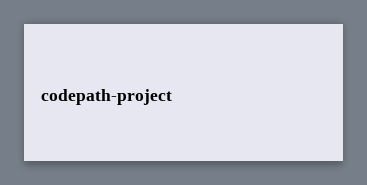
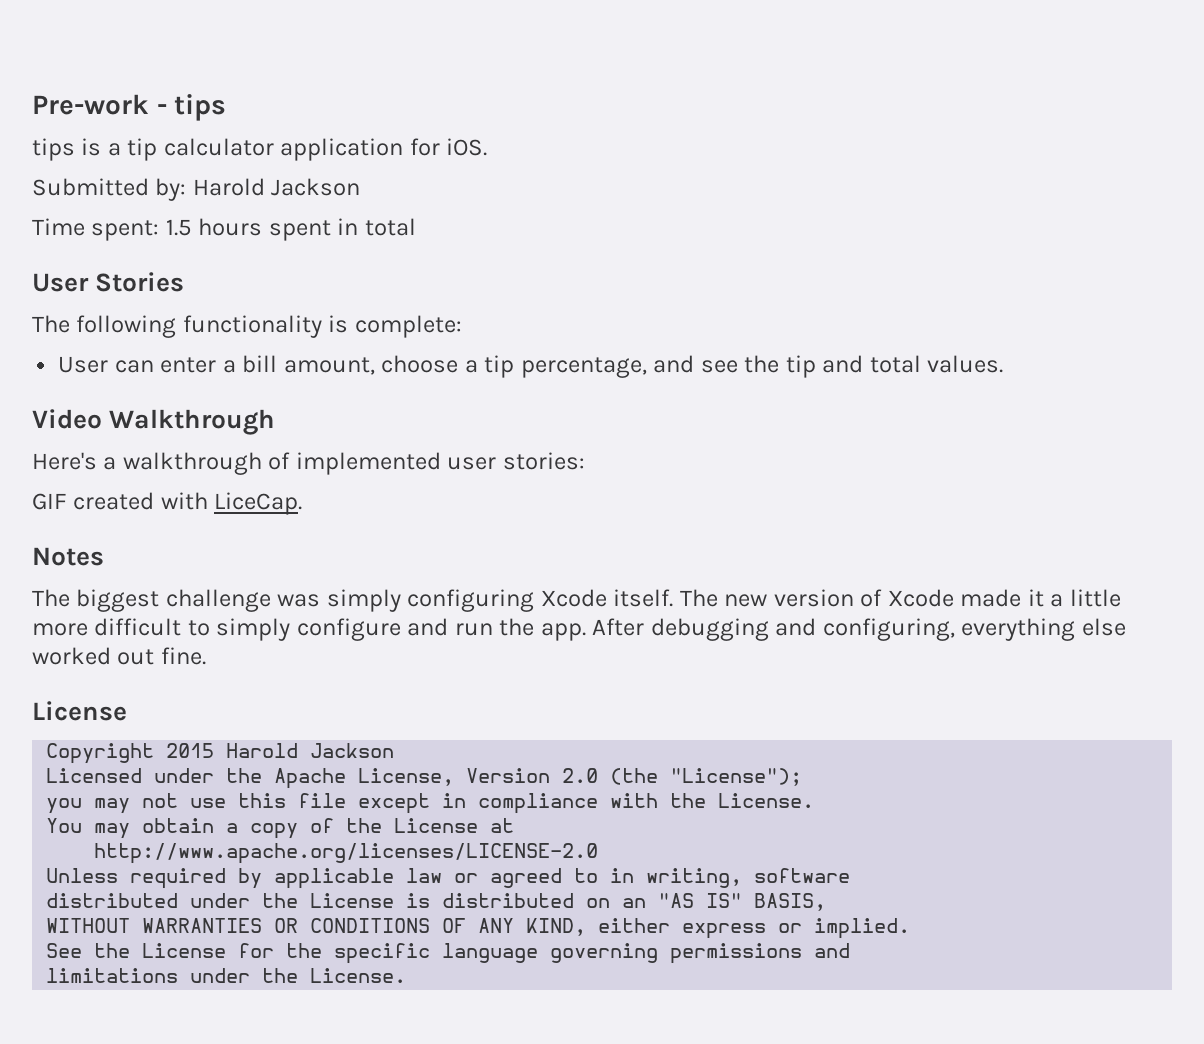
- codepath-project
+ Pre-work - tips
+ tips is a tip calculator application for iOS.
+ Submitted by: Harold Jackson
+ Time spent: 1.5 hours spent in total
+ User Stories
+ The following functionality is complete:
+ User can enter a bill amount, choose a tip percentage, and see the tip and total values.
+ Video Walkthrough
+ Here's a walkthrough of implemented user stories:
+ GIF created with LiceCap.
+ Notes
+ The biggest challenge was simply configuring Xcode itself. The new version of Xcode made it a little more difficult to simply configure and run the app. After debugging and configuring, everything else worked out fine.
+ License
+ Copyright 2015 Harold Jackson
+ Licensed under the Apache License, Version 2.0 (the "License");
+ you may not use this file except in compliance with the License.
+ You may obtain a copy of the License at
+ http://www.apache.org/licenses/LICENSE-2.0
+ Unless required by applicable law or agreed to in writing, software
+ distributed under the License is distributed on an "AS IS" BASIS,
+ WITHOUT WARRANTIES OR CONDITIONS OF ANY KIND, either express or implied.
+ See the License for the specific language governing permissions and
+ limitations under the License.

